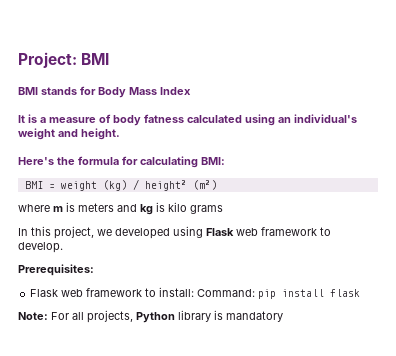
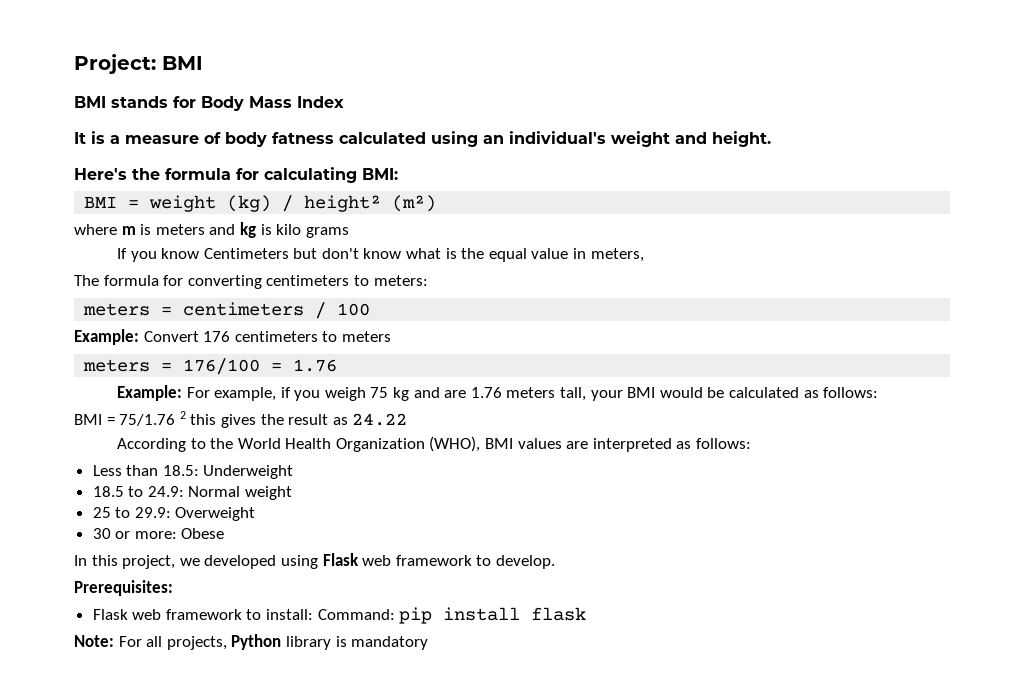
+ If you know Centimeters but don't know what is the equal value in meters,
+ The formula for converting centimeters to meters:
+ meters = centimeters / 100
+ Example: Convert 176 centimeters to meters
+ meters = 176/100 = 1.76
+ Example: For example, if you weigh 75 kg and are 1.76 meters tall, your BMI would be calculated as follows:
+ BMI = 75/1.76 2 this gives the result as 24.22
+ According to the World Health Organization (WHO), BMI values are interpreted as follows:
+ Less than 18.5: Underweight
+ 18.5 to 24.9: Normal weight
+ 25 to 29.9: Overweight
+ 30 or more: Obese

